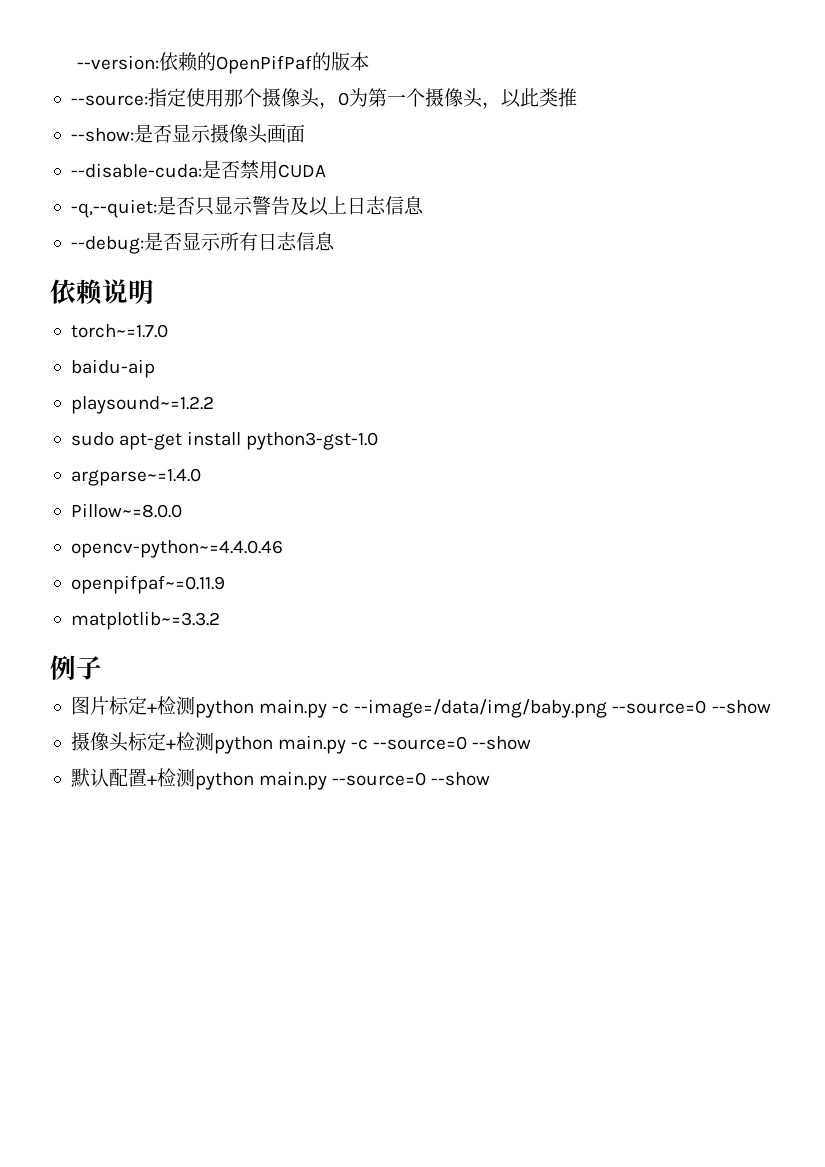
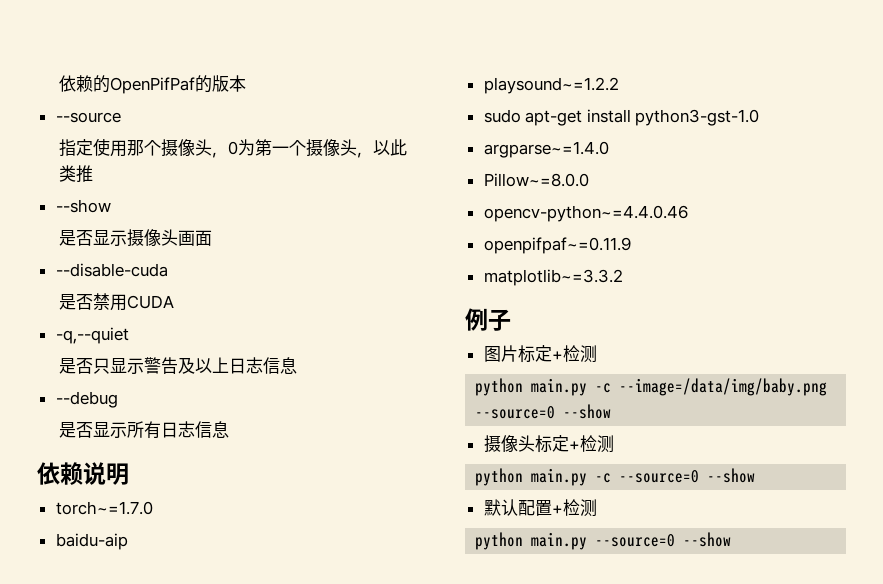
- --version:依赖的OpenPifPaf的版本
+ 依赖的OpenPifPaf的版本
- --source:指定使用那个摄像头，0为第一个摄像头，以此类推
- --show:是否显示摄像头画面
+ --source
+ 指定使用那个摄像头，0为第一个摄像头，以此类推
+ --show
+ 是否显示摄像头画面
- --disable-cuda:是否禁用CUDA
+ --disable-cuda
+ 是否禁用CUDA
- -q,--quiet:是否只显示警告及以上日志信息
+ -q,--quiet
+ 是否只显示警告及以上日志信息
- --debug:是否显示所有日志信息
+ --debug
+ 是否显示所有日志信息
- 图片标定+检测python main.py -c --image=/data/img/baby.png --source=0 --show
+ 图片标定+检测
+ python main.py -c --image=/data/img/baby.png --source=0 --show
- 摄像头标定+检测python main.py -c --source=0 --show
+ 摄像头标定+检测
+ python main.py -c --source=0 --show
- 默认配置+检测python main.py --source=0 --show
+ 默认配置+检测
+ python main.py --source=0 --show

